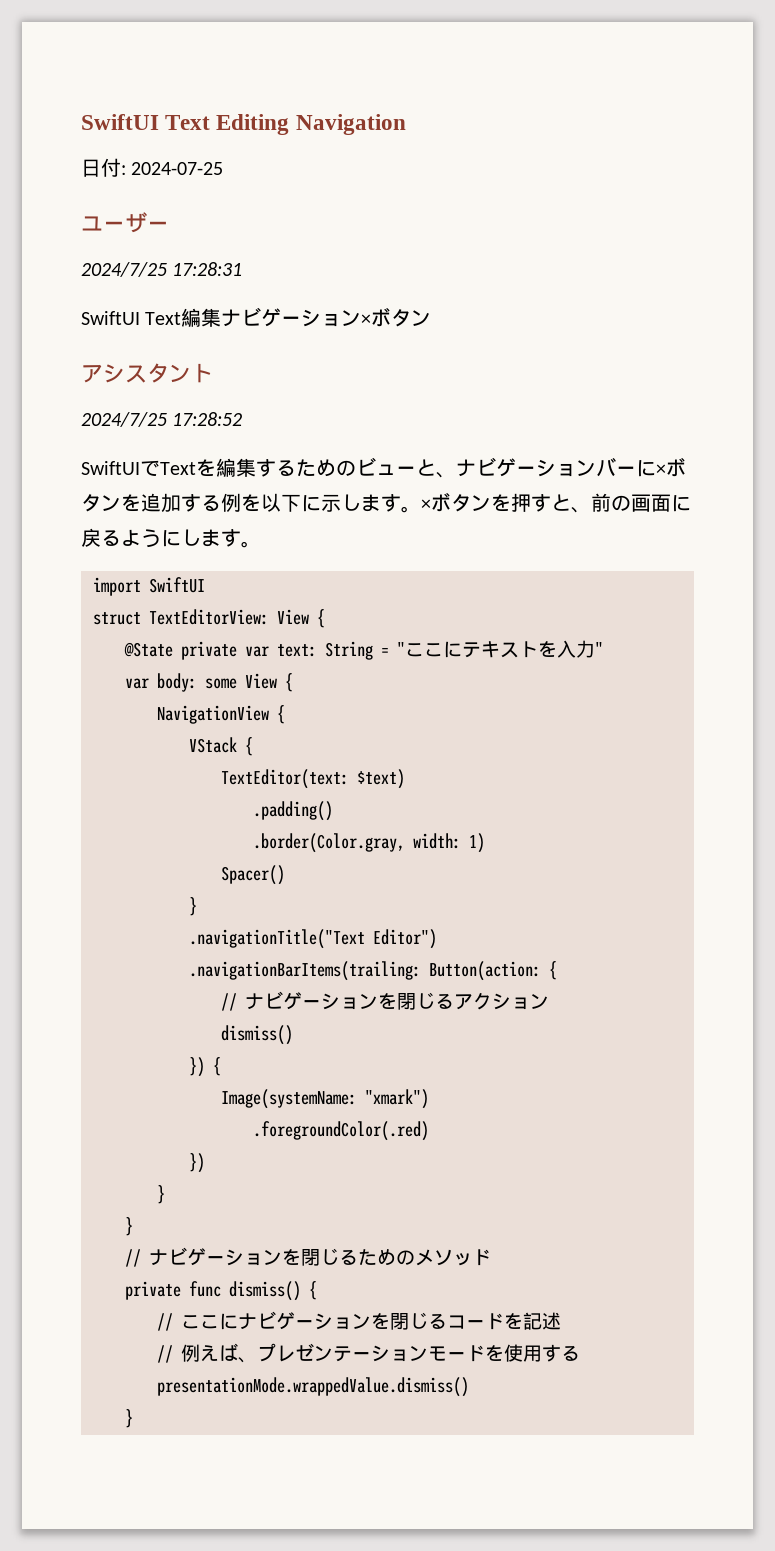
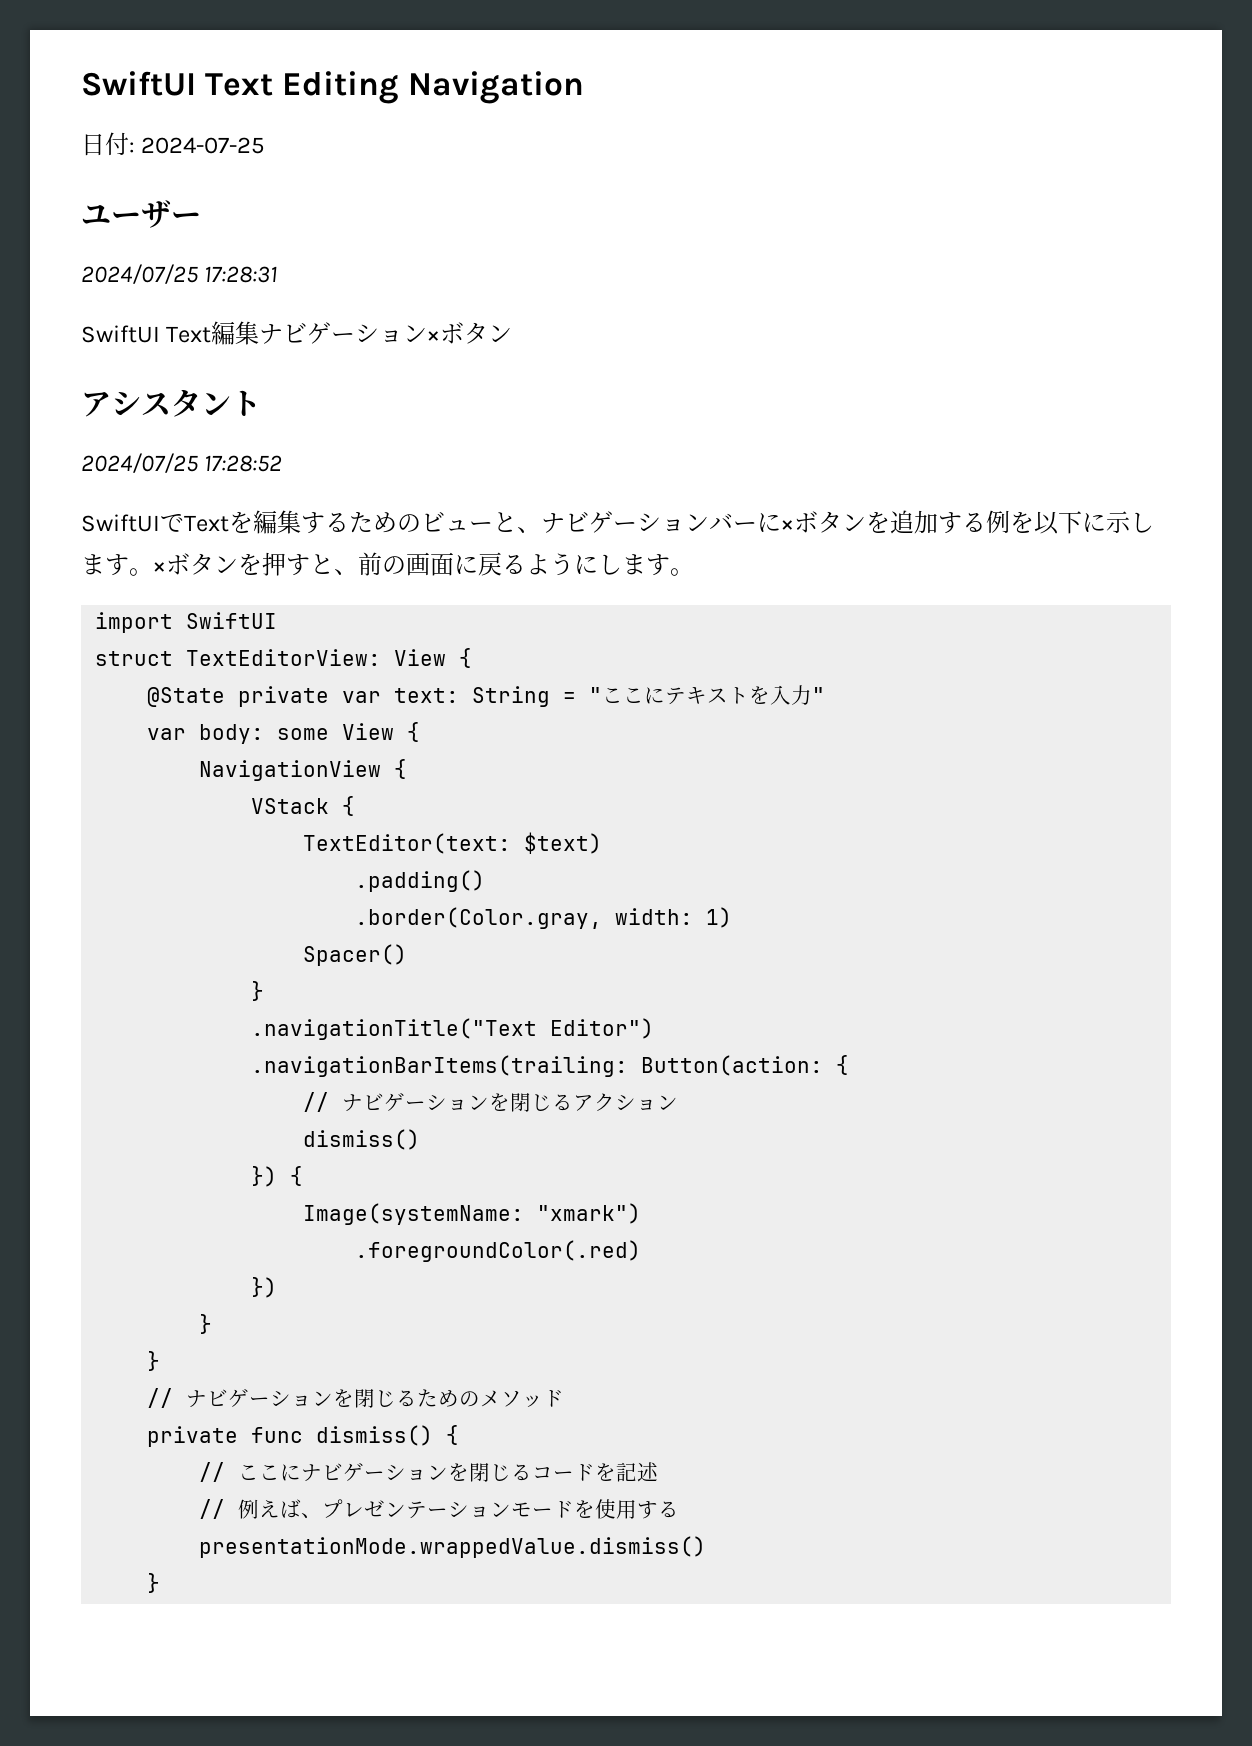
- 2024/7/25 17:28:31
+ 2024/07/25 17:28:31
- 2024/7/25 17:28:52
+ 2024/07/25 17:28:52

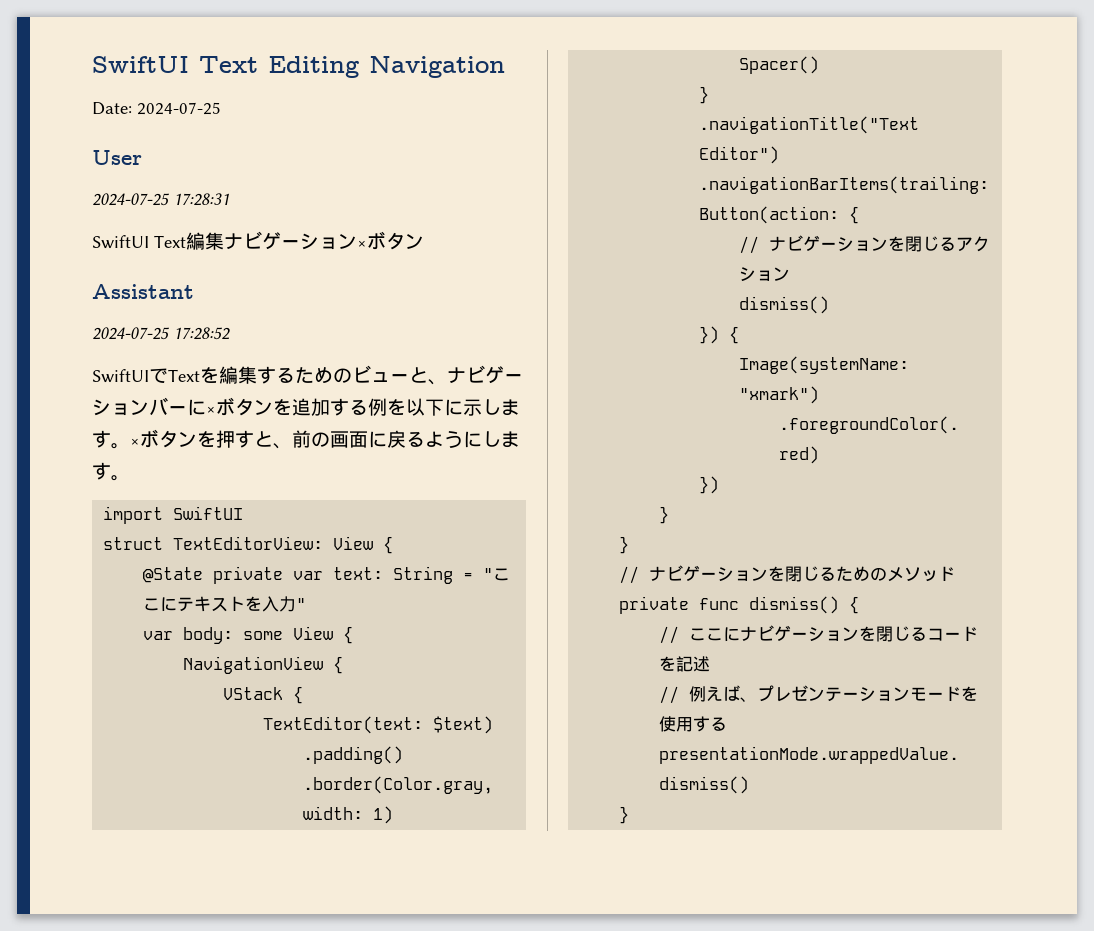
- 日付: 2024-07-25
+ Date: 2024-07-25
- ユーザー
- 2024/07/25 17:28:31
+ User
+ 2024-07-25 17:28:31
- アシスタント
- 2024/07/25 17:28:52
+ Assistant
+ 2024-07-25 17:28:52

